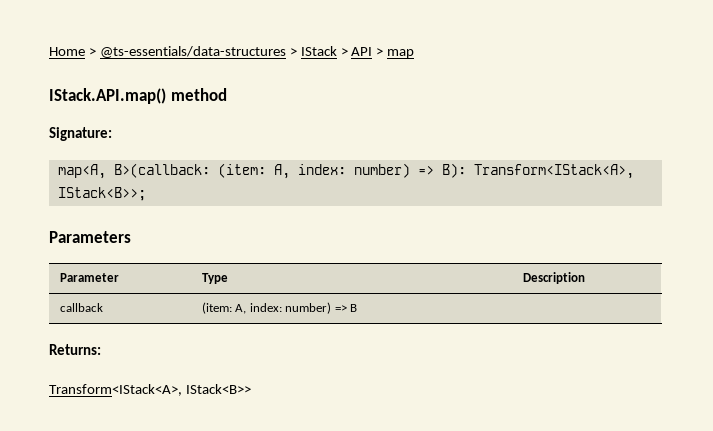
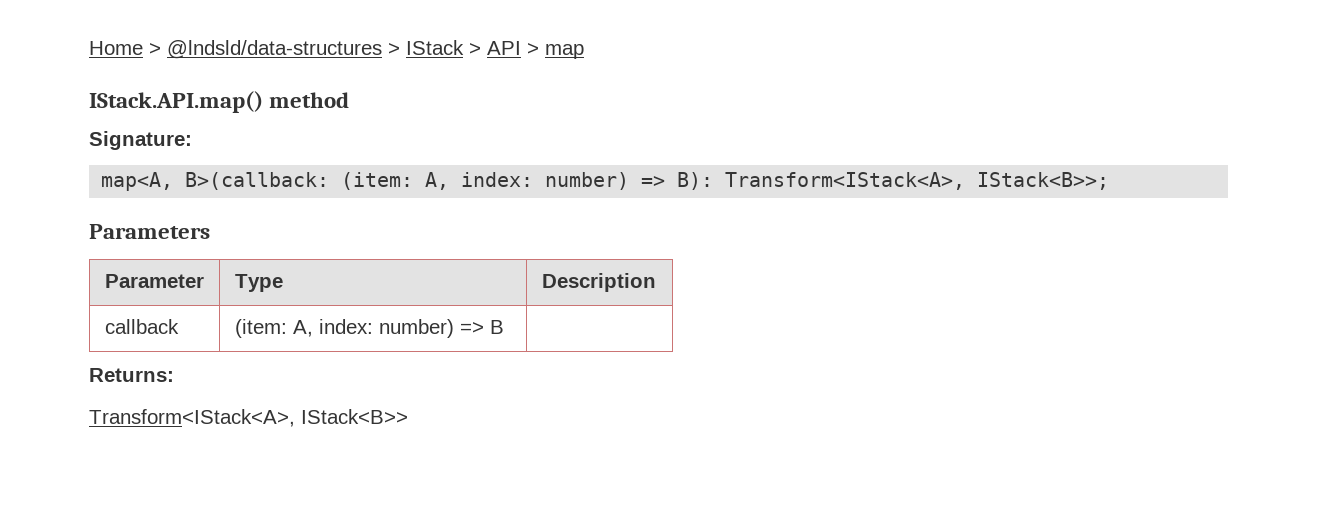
- Home > @ts-essentials/data-structures > IStack > API > map
+ Home > @lndsld/data-structures > IStack > API > map

